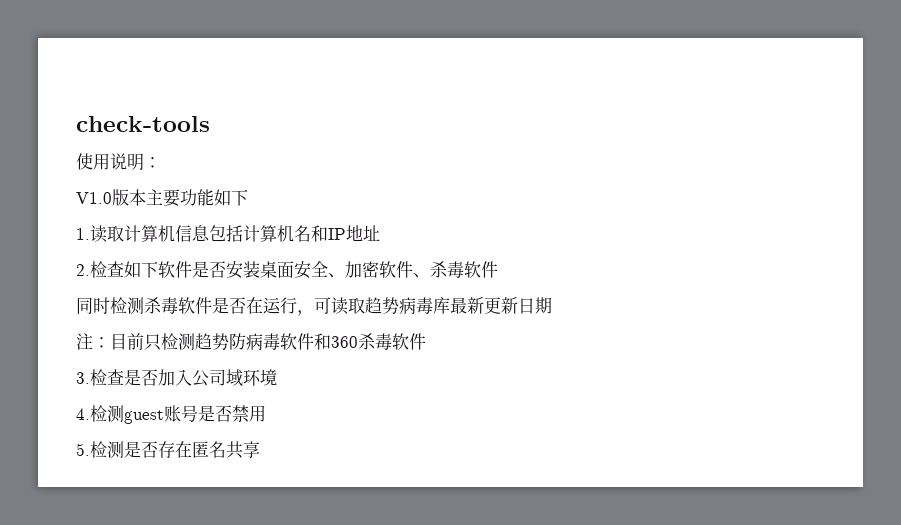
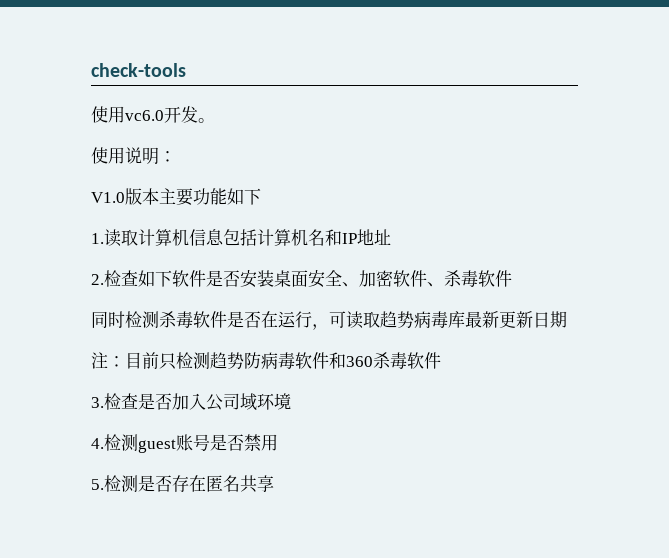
+ 使用vc6.0开发。

